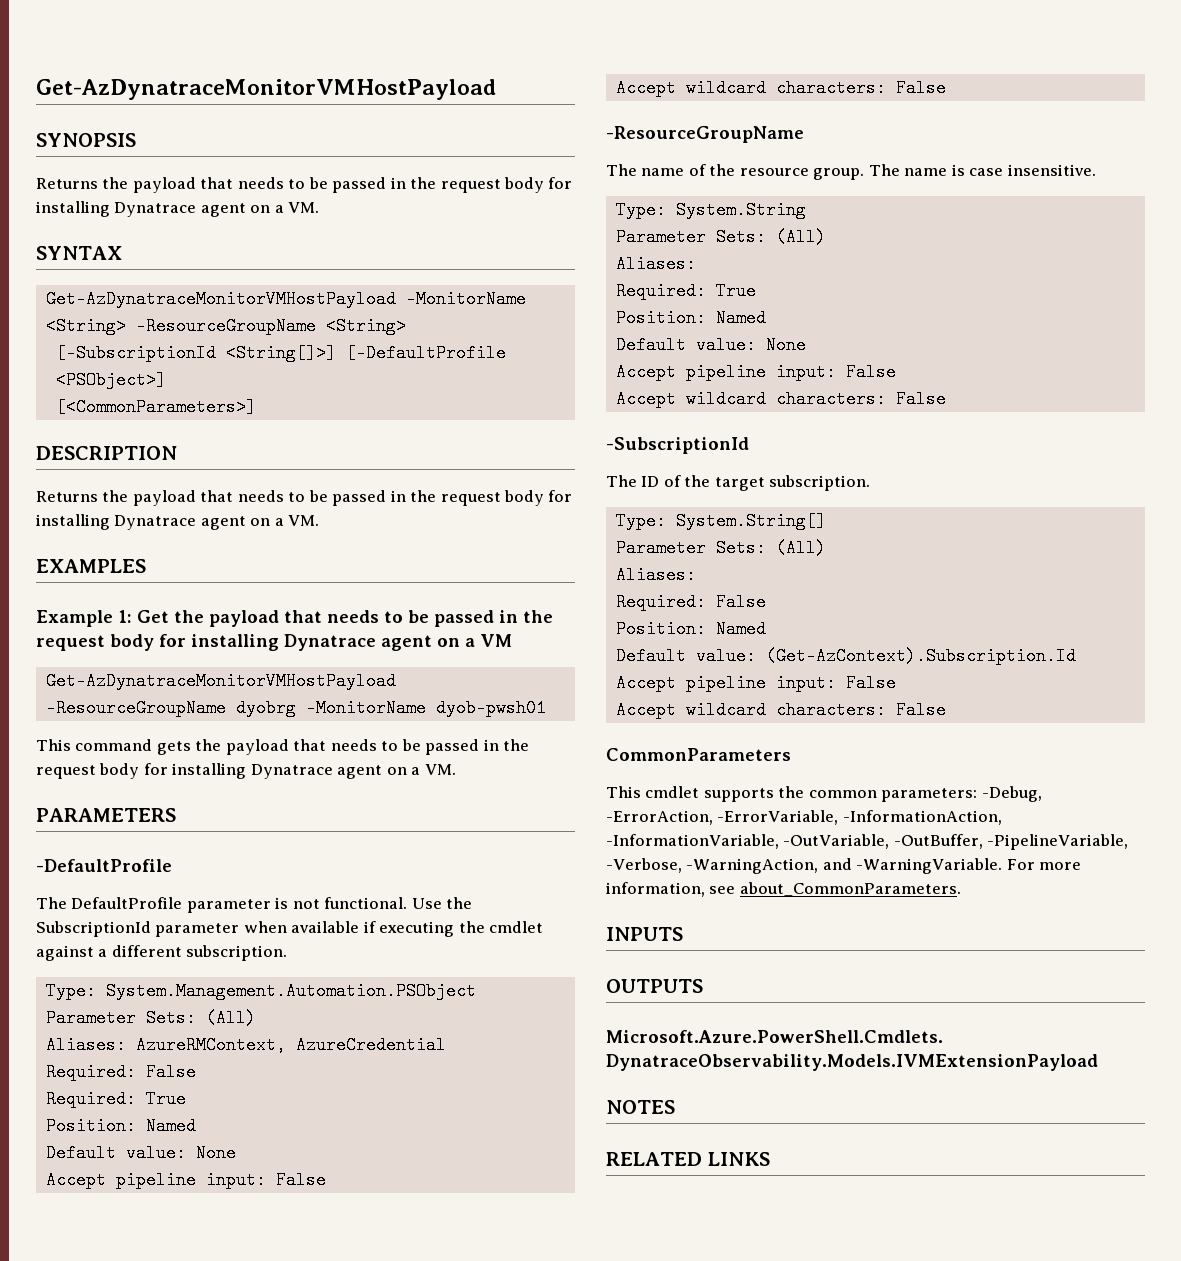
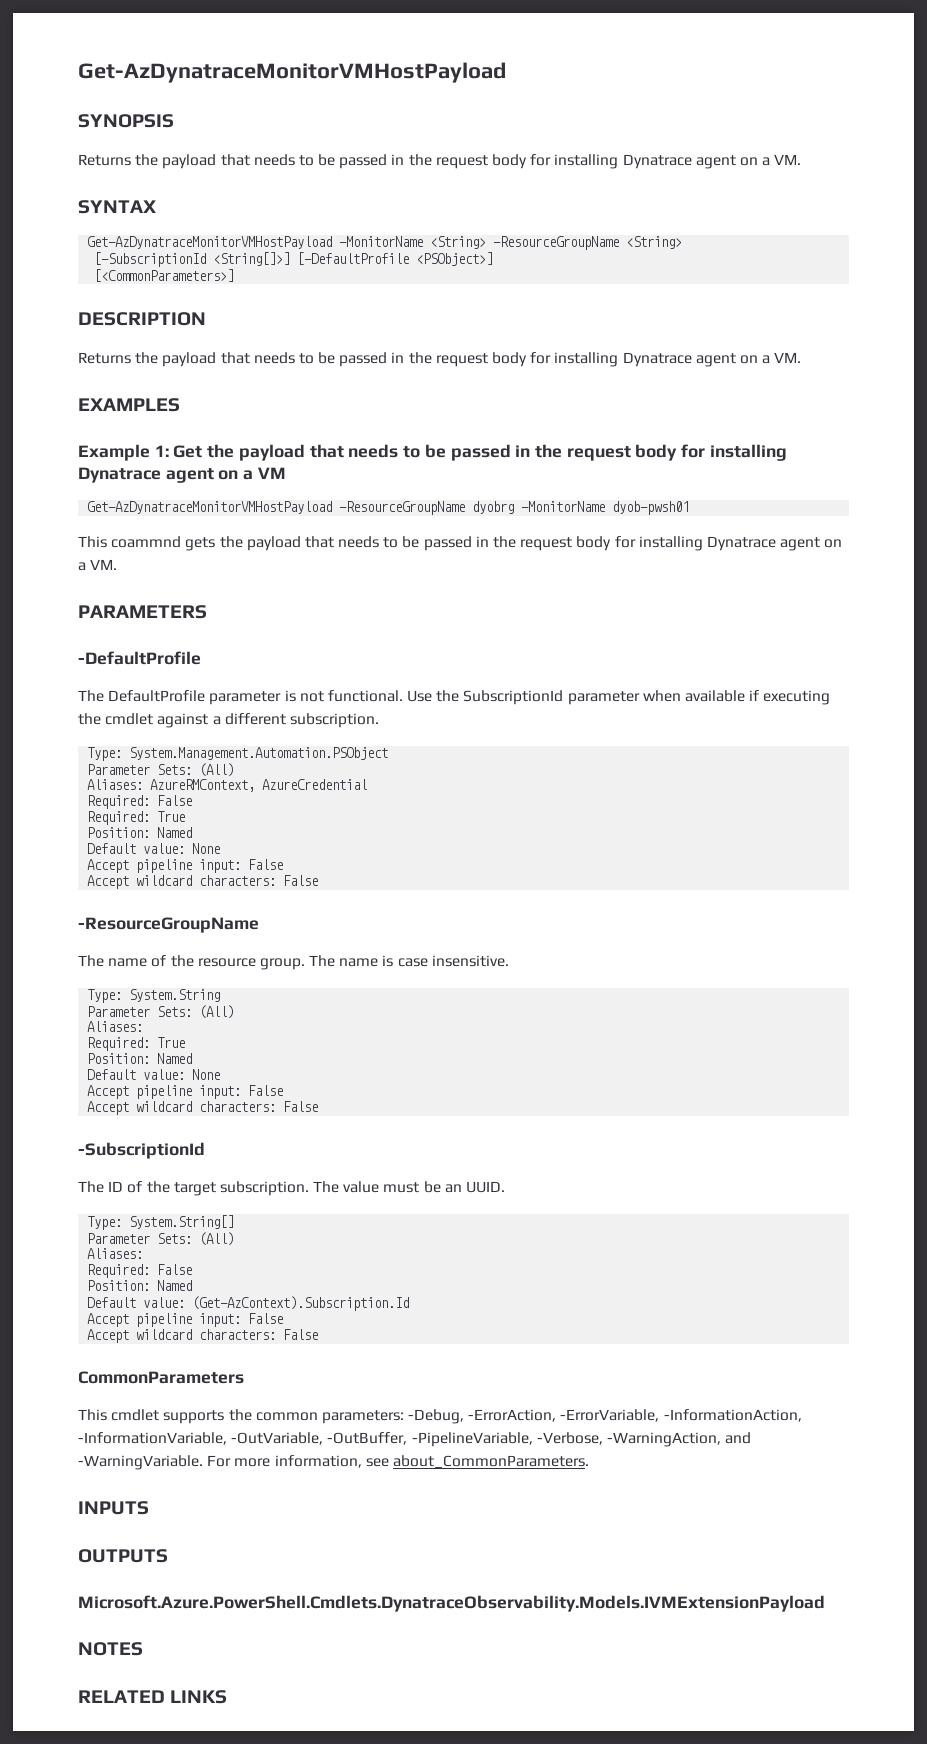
- This command gets the payload that needs to be passed in the request body for installing Dynatrace agent on a VM.
+ This coammnd gets the payload that needs to be passed in the request body for installing Dynatrace agent on a VM.
+ The value must be an UUID.

